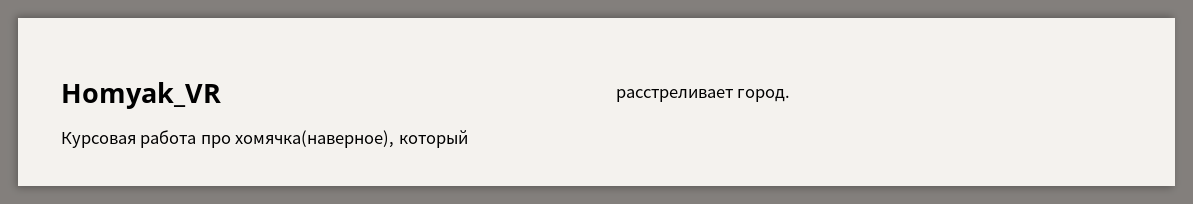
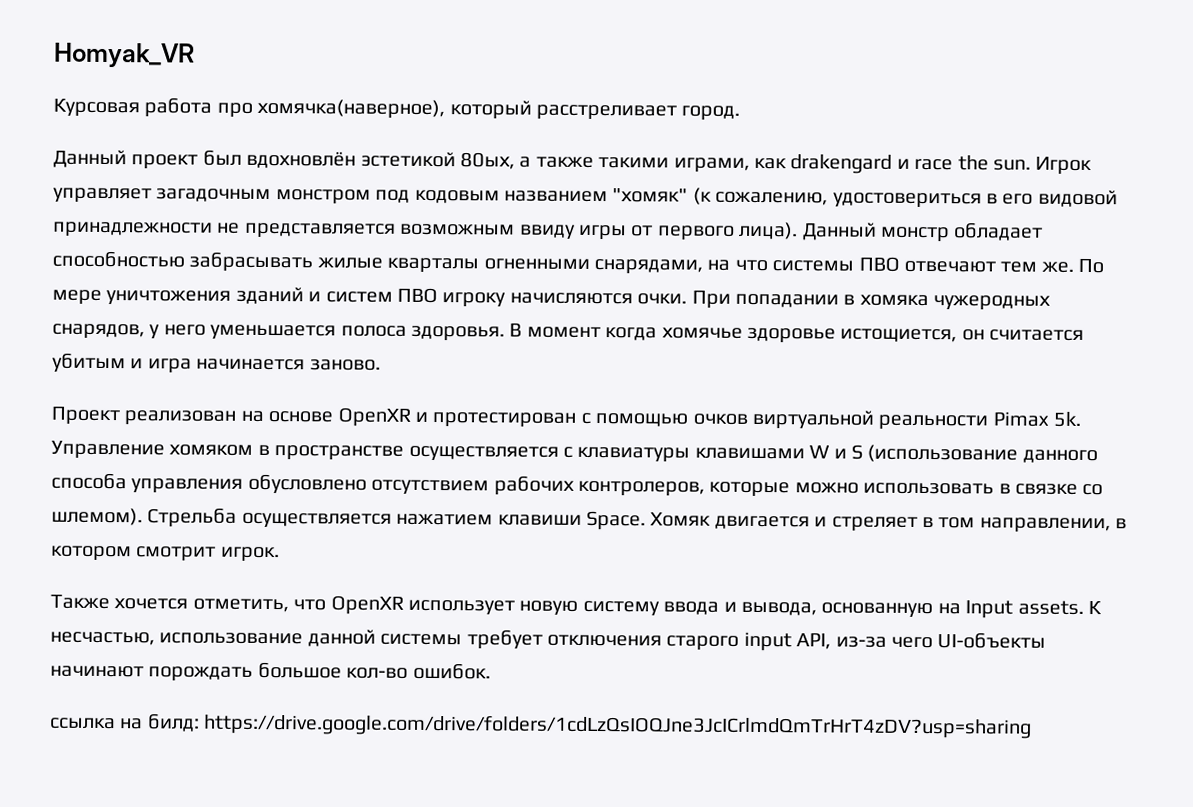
+ Данный проект был вдохновлён эстетикой 80ых, а также такими играми, как drakengard и race the sun. Игрок управляет загадочным монстром под кодовым названием "хомяк" (к сожалению, удостовериться в его видовой принадлежности не представляется возможным ввиду игры от первого лица). Данный монстр обладает способностью забрасывать жилые кварталы огненными снарядами, на что системы ПВО отвечают тем же. По мере уничтожения зданий и систем ПВО игроку начисляются очки. При попадании в хомяка чужеродных снарядов, у него уменьшается полоса здоровья. В момент когда хомячье здоровье истощиется, он считается убитым и игра начинается заново.
+ Проект реализован на основе OpenXR и протестирован с помощью очков виртуальной реальности Pimax 5k. Управление хомяком в пространстве осуществляется с клавиатуры клавишами W и S (использование данного способа управления обусловлено отсутствием рабочих контролеров, которые можно использовать в связке со шлемом). Стрельба осуществляется нажатием клавиши Space. Хомяк двигается и стреляет в том направлении, в котором смотрит игрок.
+ Также хочется отметить, что OpenXR использует новую систему ввода и вывода, основанную на Input assets. К несчастью, использование данной системы требует отключения старого input API, из-за чего UI-объекты начинают порождать большое кол-во ошибок.
+ ссылка на билд: https://drive.google.com/drive/folders/1cdLzQsIOQJne3JcICrlmdQmTrHrT4zDV?usp=sharing

